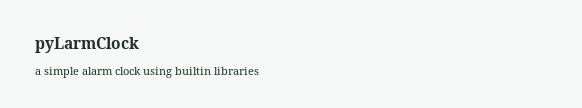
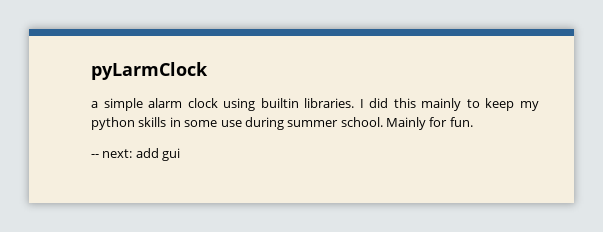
- a simple alarm clock using builtin libraries
+ a simple alarm clock using builtin libraries. I did this mainly to keep my python skills in some use during summer school. Mainly for fun.
+ -- next: add gui

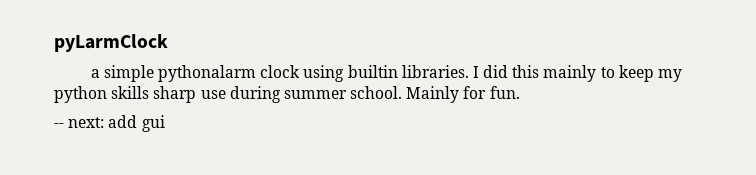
- a simple alarm clock using builtin libraries.
+ a simple pythonalarm clock using builtin libraries.
- I did this mainly to keep my python skills in some use during summer school.
+ I did this mainly to keep my python skills sharp use during summer school.

